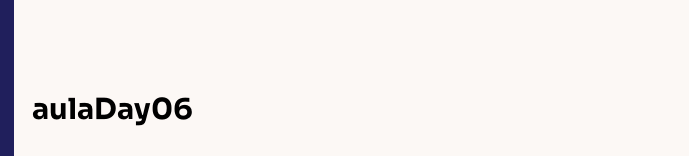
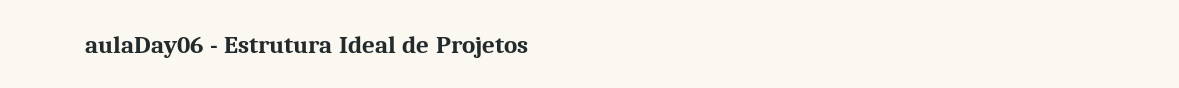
- aulaDay06
+ aulaDay06 - Estrutura Ideal de Projetos

